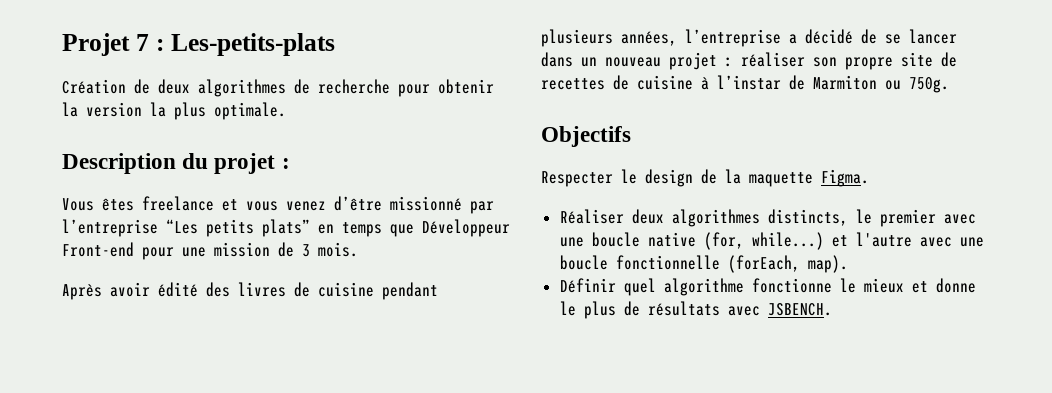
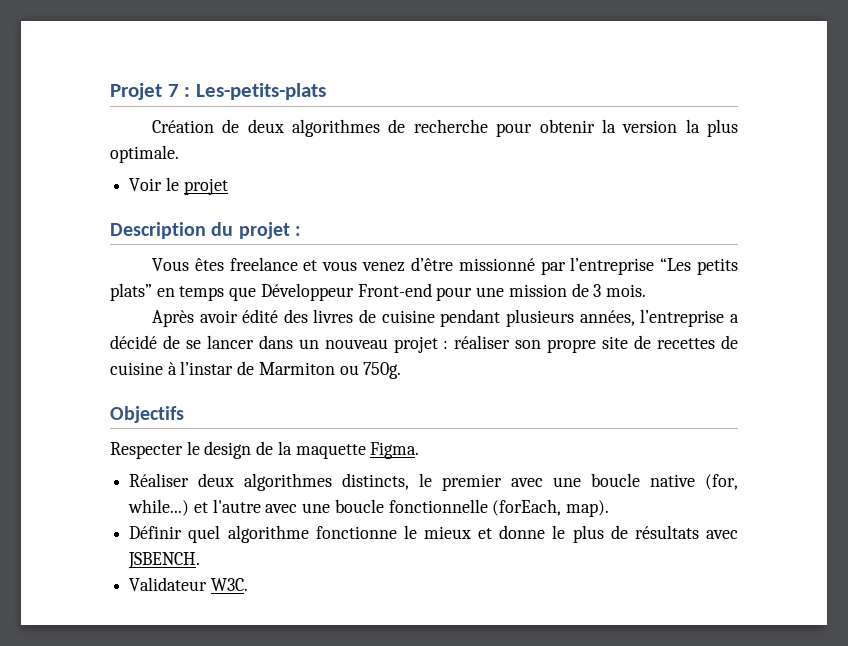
+ Voir le projet
+ Validateur W3C.

